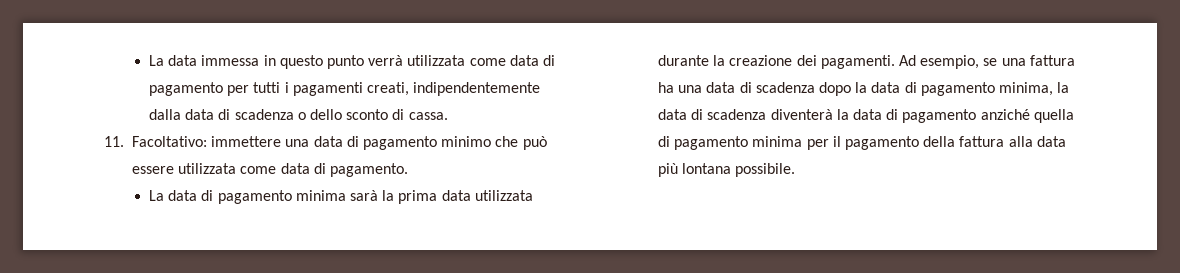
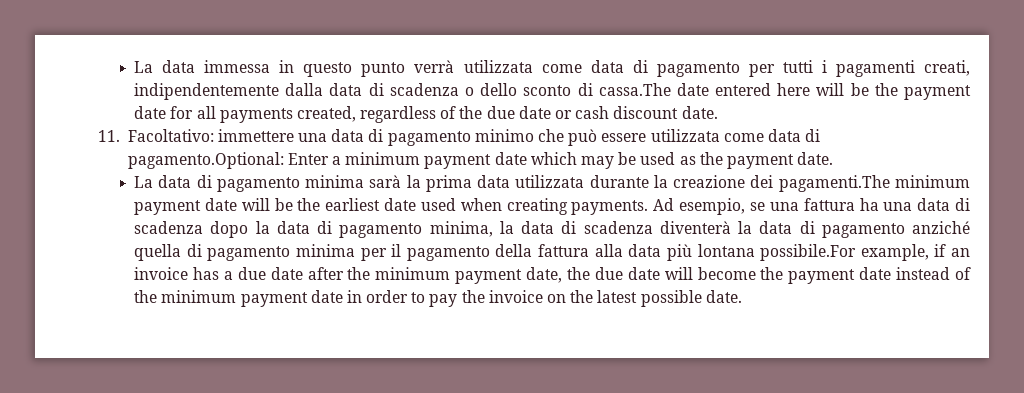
- La data immessa in questo punto verrà utilizzata come data di pagamento per tutti i pagamenti creati, indipendentemente dalla data di scadenza o dello sconto di cassa.
+ La data immessa in questo punto verrà utilizzata come data di pagamento per tutti i pagamenti creati, indipendentemente dalla data di scadenza o dello sconto di cassa.The date entered here will be the payment date for all payments created, regardless of the due date or cash discount date.
- 11. Facoltativo: immettere una data di pagamento minimo che può essere utilizzata come data di pagamento.
+ 11. Facoltativo: immettere una data di pagamento minimo che può essere utilizzata come data di pagamento.Optional: Enter a minimum payment date which may be used as the payment date.
- La data di pagamento minima sarà la prima data utilizzata durante la creazione dei pagamenti.
+ La data di pagamento minima sarà la prima data utilizzata durante la creazione dei pagamenti.The minimum payment date will be the earliest date used when creating payments.
- Ad esempio, se una fattura ha una data di scadenza dopo la data di pagamento minima, la data di scadenza diventerà la data di pagamento anziché quella di pagamento minima per il pagamento della fattura alla data più lontana possibile.
+ Ad esempio, se una fattura ha una data di scadenza dopo la data di pagamento minima, la data di scadenza diventerà la data di pagamento anziché quella di pagamento minima per il pagamento della fattura alla data più lontana possibile.For example, if an invoice has a due date after the minimum payment date, the due date will become the payment date instead of the minimum payment date in order to pay the invoice on the latest possible date.

